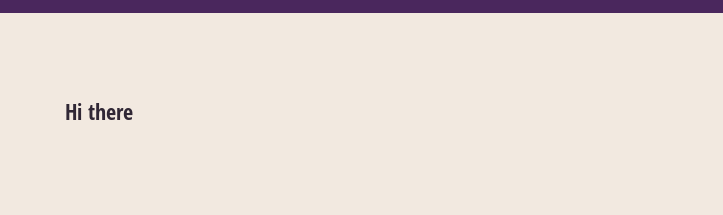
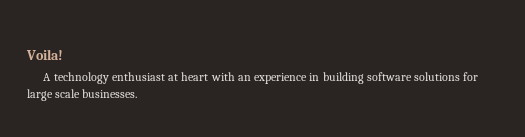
- Hi there
+ Voila!
+ A technology enthusiast at heart with an experience in building software solutions for large scale businesses.

